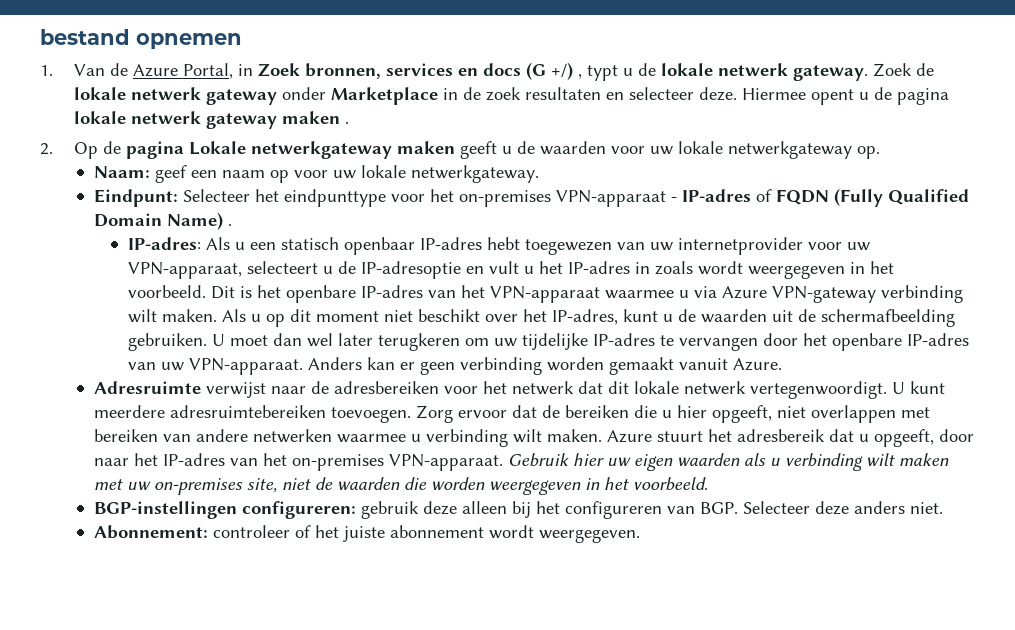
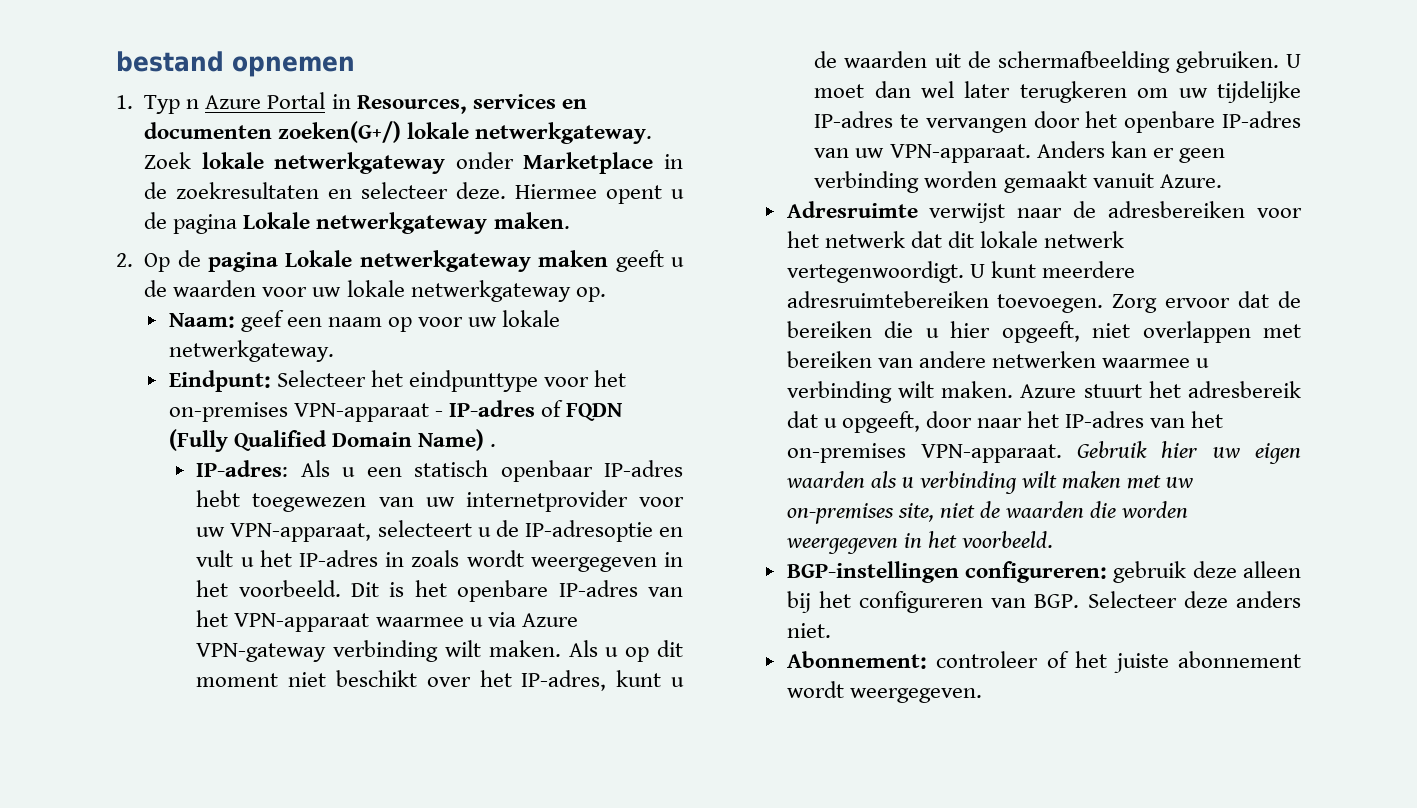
- 1. Van de Azure Portal, in Zoek bronnen, services en docs (G +/) , typt u de lokale netwerk gateway. Zoek de lokale netwerk gateway onder Marketplace in de zoek resultaten en selecteer deze.
+ 1. Typ n Azure Portal in Resources, services en documenten zoeken(G+/) lokale netwerkgateway. Zoek lokale netwerkgateway onder Marketplace in de zoekresultaten en selecteer deze.
- Hiermee opent u de pagina lokale netwerk gateway maken .
+ Hiermee opent u de pagina Lokale netwerkgateway maken.

